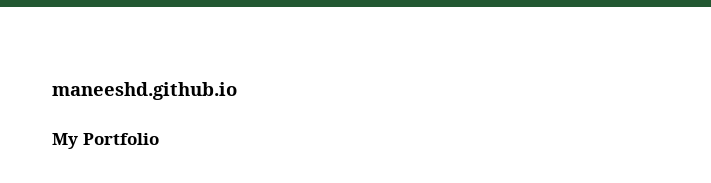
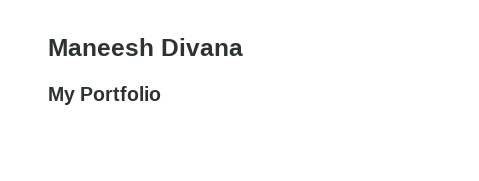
- maneeshd.github.io
+ Maneesh Divana

